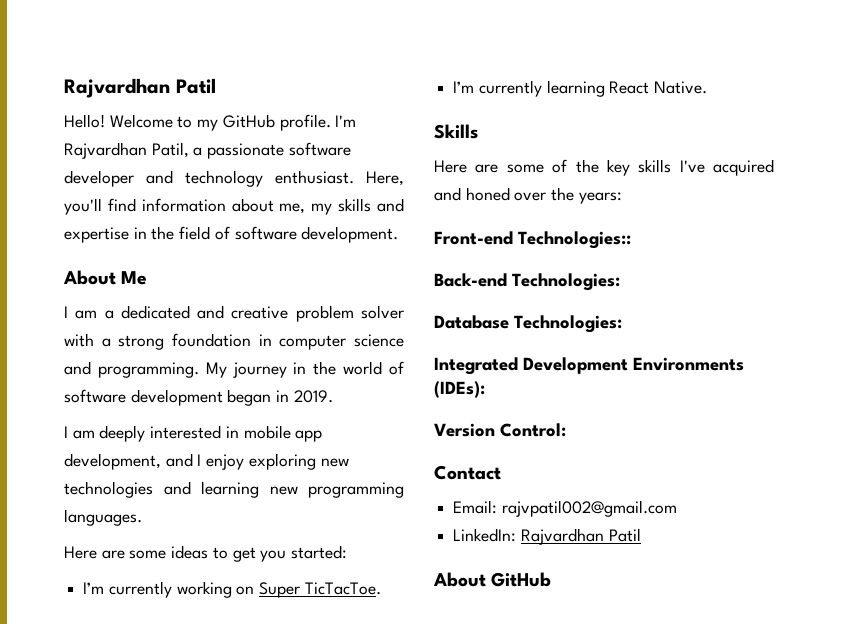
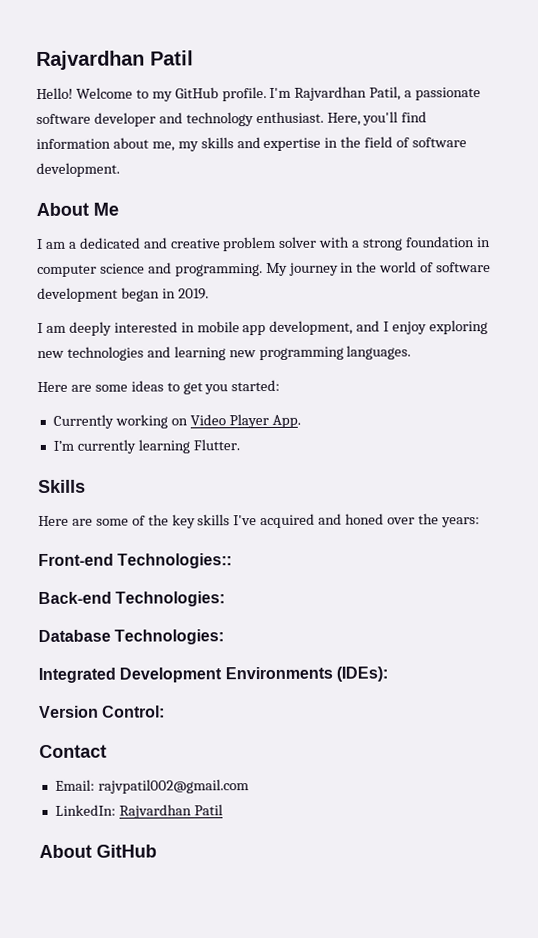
- I’m currently working on Super TicTacToe.
+ Currently working on Video Player App.
- I’m currently learning React Native.
+ I’m currently learning Flutter.

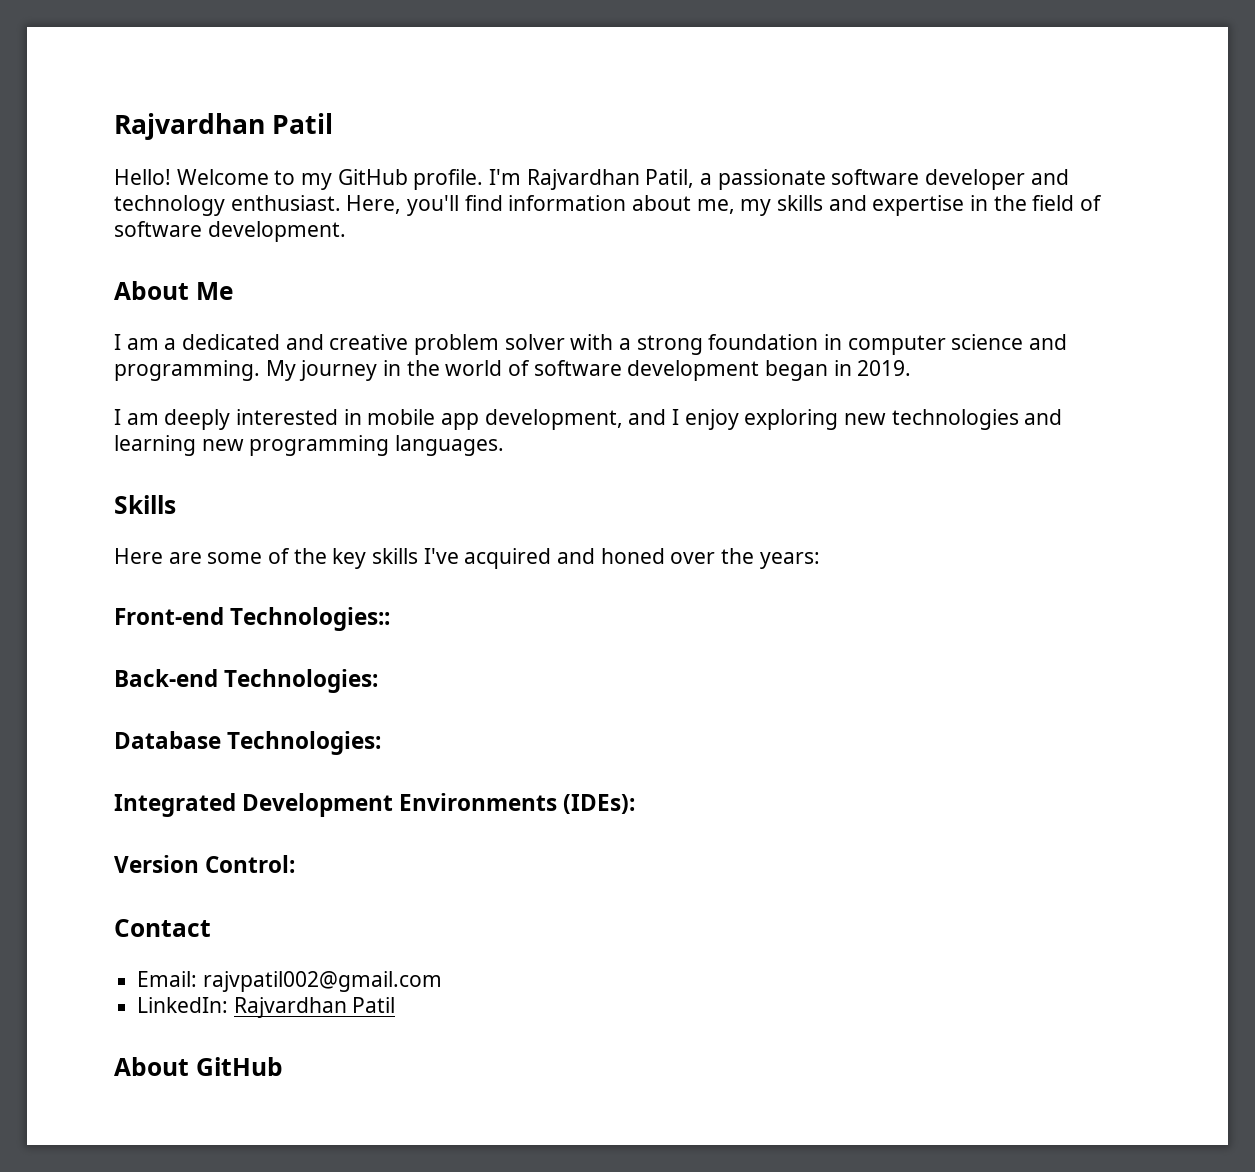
- Here are some ideas to get you started:
- Currently working on Video Player App.
- I’m currently learning Flutter.

